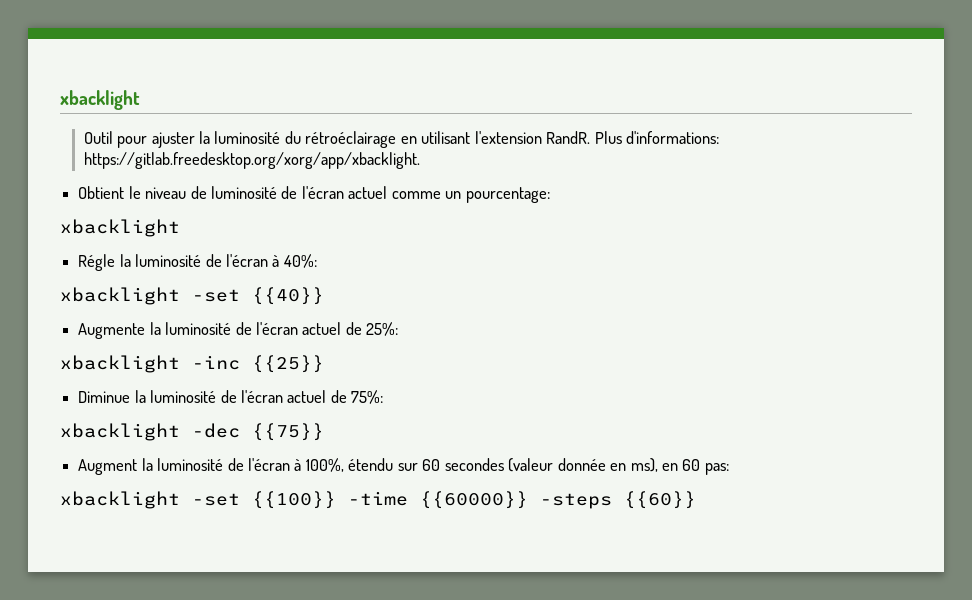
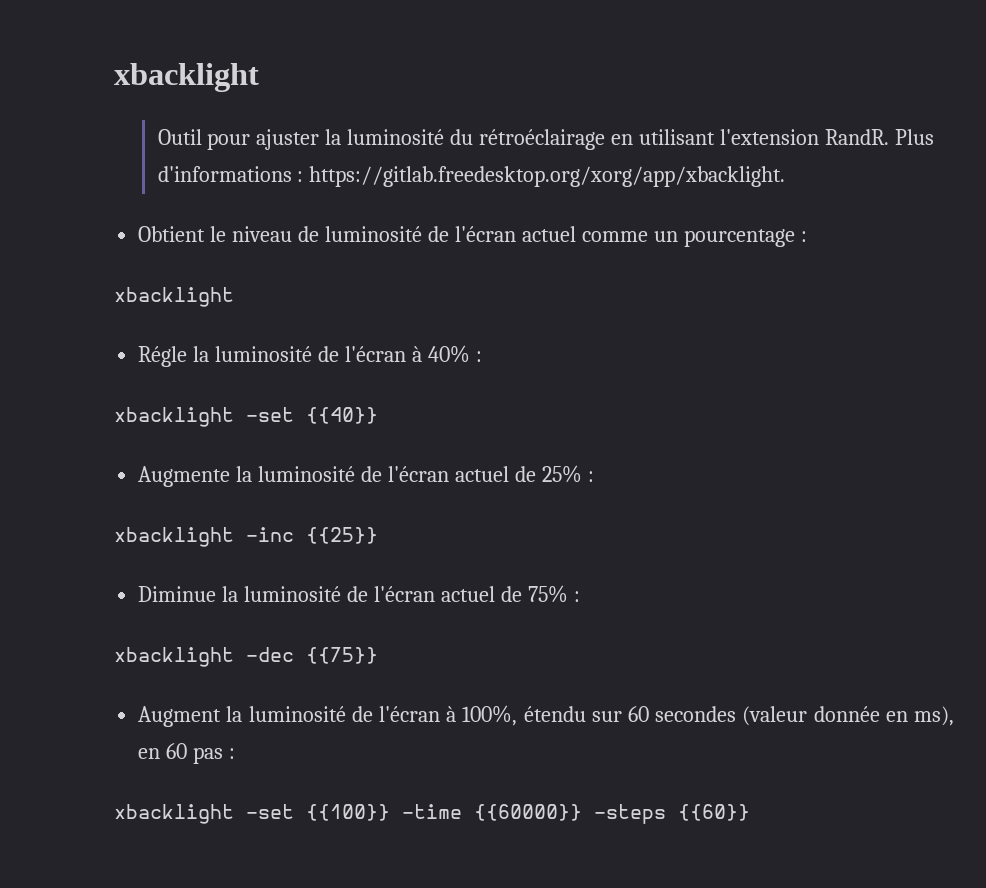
- Plus d'informations: https://gitlab.freedesktop.org/xorg/app/xbacklight.
+ Plus d'informations : https://gitlab.freedesktop.org/xorg/app/xbacklight.
- Obtient le niveau de luminosité de l'écran actuel comme un pourcentage:
+ Obtient le niveau de luminosité de l'écran actuel comme un pourcentage :
- Régle la luminosité de l'écran à 40%:
+ Régle la luminosité de l'écran à 40% :
- Augmente la luminosité de l'écran actuel de 25%:
+ Augmente la luminosité de l'écran actuel de 25% :
- Diminue la luminosité de l'écran actuel de 75%:
+ Diminue la luminosité de l'écran actuel de 75% :
- Augment la luminosité de l'écran à 100%, étendu sur 60 secondes (valeur donnée en ms), en 60 pas:
+ Augment la luminosité de l'écran à 100%, étendu sur 60 secondes (valeur donnée en ms), en 60 pas :

